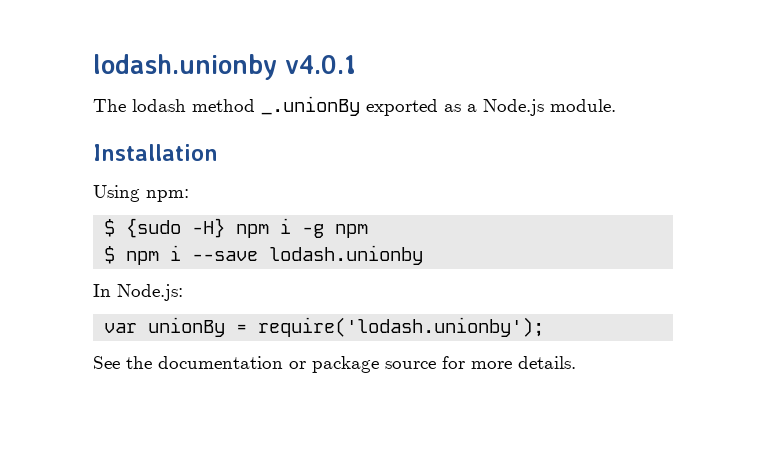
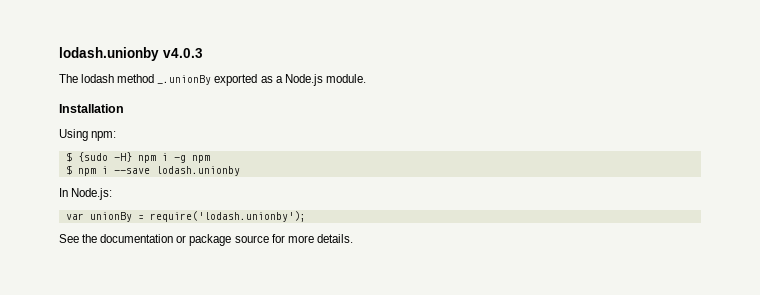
- lodash.unionby v4.0.1
+ lodash.unionby v4.0.3

